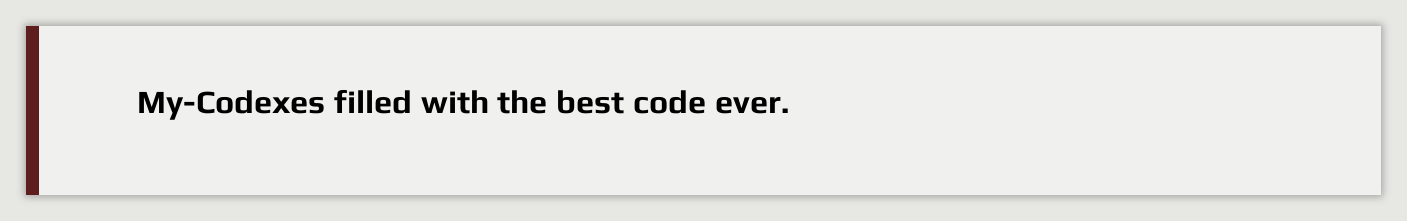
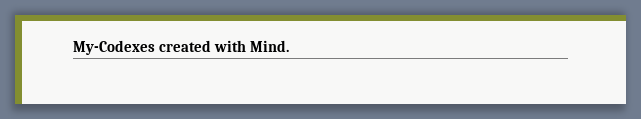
- My-Codexes filled with the best code ever.
+ My-Codexes created with Mind.

